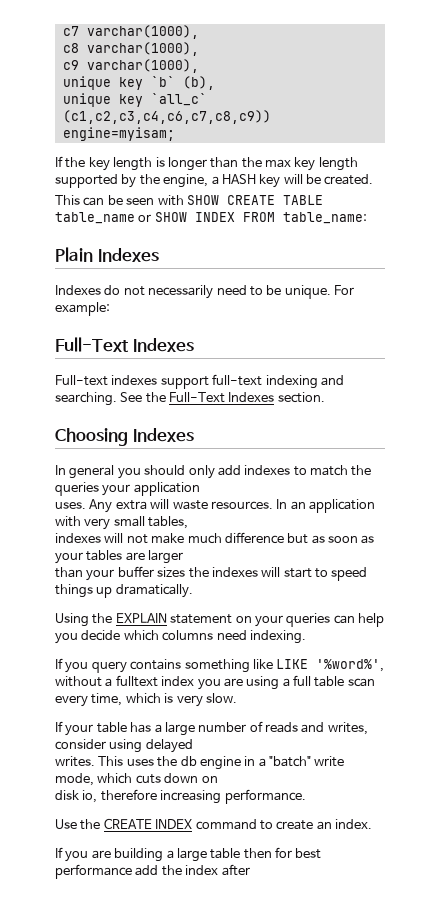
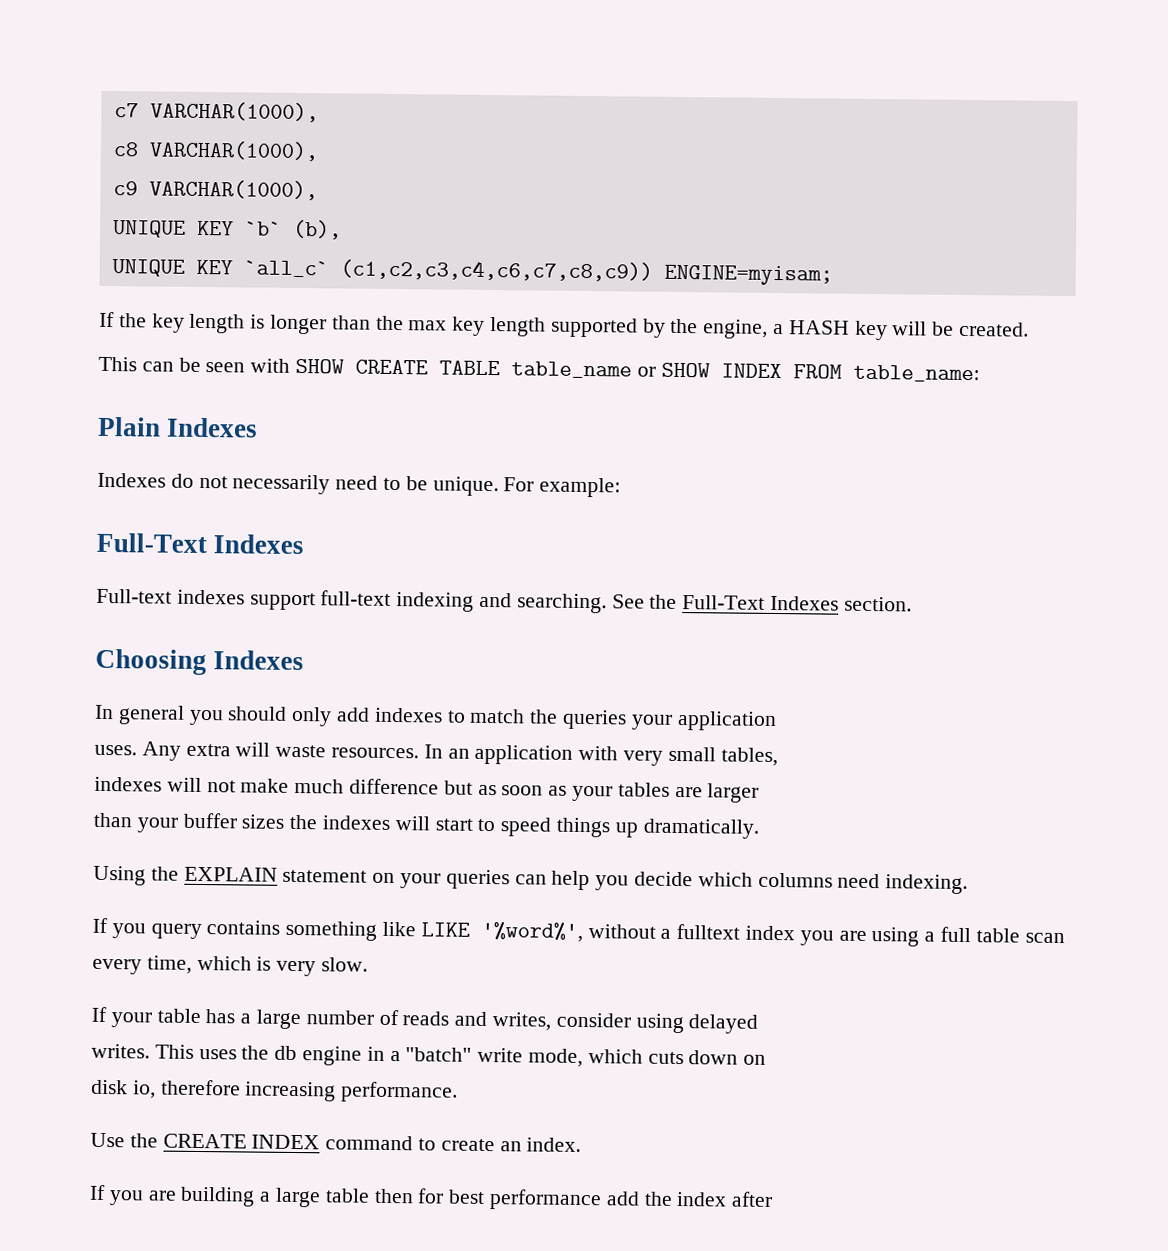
- c7 varchar(1000),
+ c7 VARCHAR(1000),
- c8 varchar(1000),
+ c8 VARCHAR(1000),
- c9 varchar(1000),
- unique key `b` (b),
+ c9 VARCHAR(1000),
+ UNIQUE KEY `b` (b),
- unique key `all_c` (c1,c2,c3,c4,c6,c7,c8,c9)) engine=myisam;
+ UNIQUE KEY `all_c` (c1,c2,c3,c4,c6,c7,c8,c9)) ENGINE=myisam;

